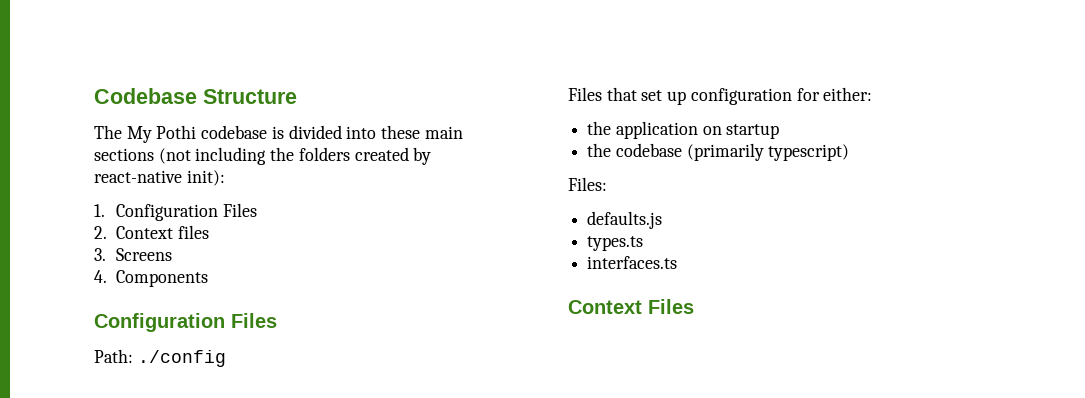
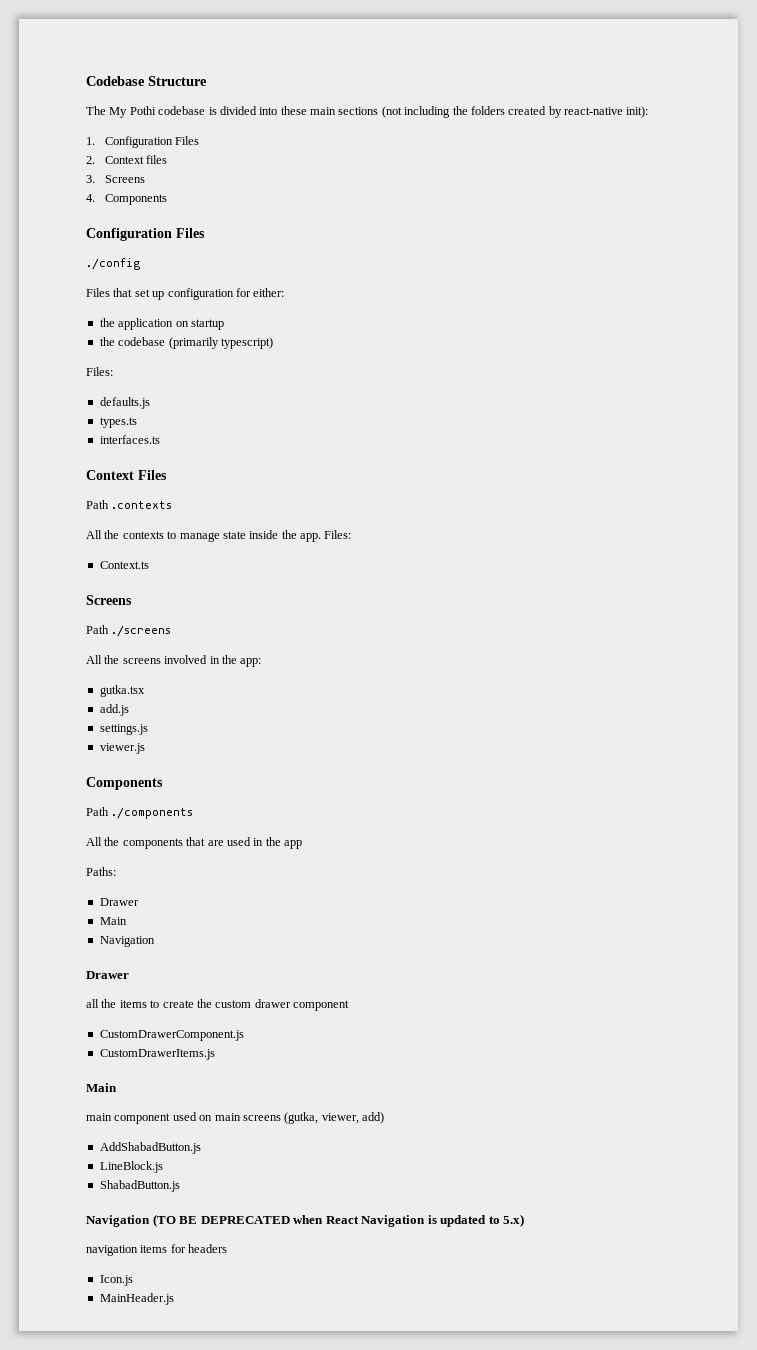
- Path: ./config
+ ./config
+ Path .contexts
+ All the contexts to manage state inside the app. Files:
+ Context.ts
+ Screens
+ Path ./screens
+ All the screens involved in the app:
+ gutka.tsx
+ add.js
+ settings.js
+ viewer.js
+ Components
+ Path ./components
+ All the components that are used in the app
+ Paths:
+ Drawer
+ Main
+ Navigation
+ Drawer
+ all the items to create the custom drawer component
+ CustomDrawerComponent.js
+ CustomDrawerItems.js
+ Main
+ main component used on main screens (gutka, viewer, add)
+ AddShabadButton.js
+ LineBlock.js
+ ShabadButton.js
+ Navigation (TO BE DEPRECATED when React Navigation is updated to 5.x)
+ navigation items for headers
+ Icon.js
+ MainHeader.js

